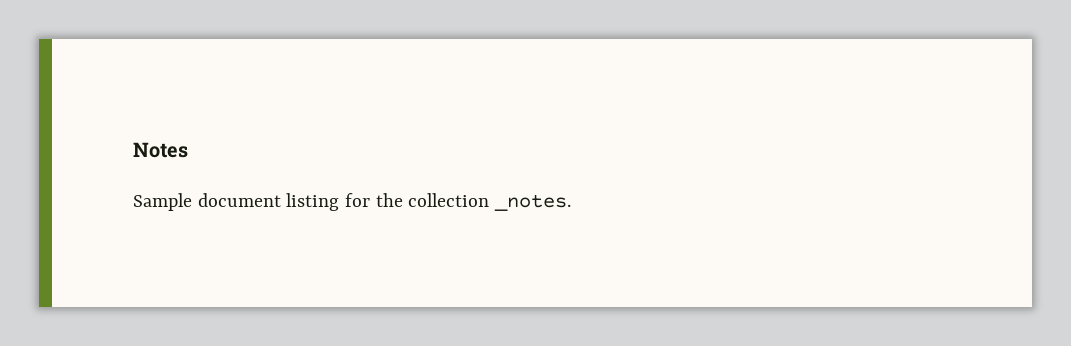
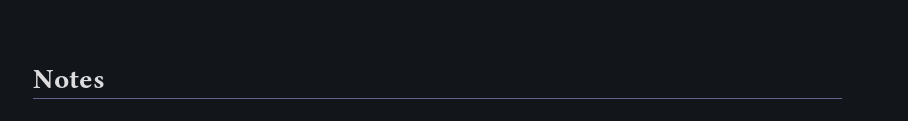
- Sample document listing for the collection _notes.

